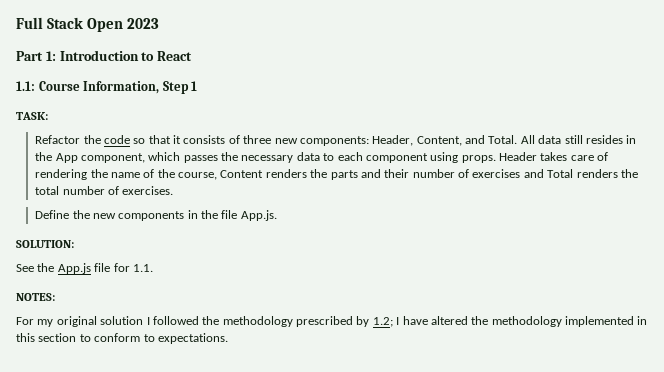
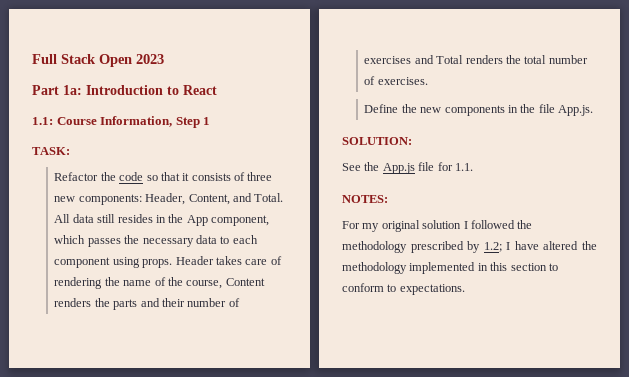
- Part 1: Introduction to React
+ Part 1a: Introduction to React

